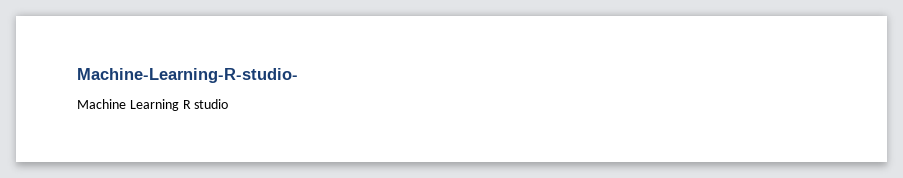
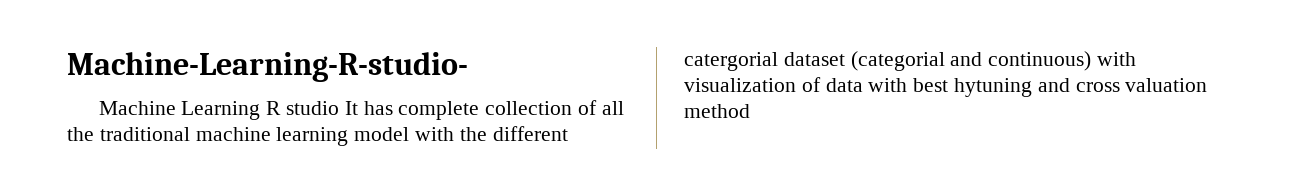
- Machine Learning R studio
+ Machine Learning R studio It has complete collection of all the traditional machine learning model with the different catergorial dataset (categorial and continuous) with visualization of data with best hytuning and cross valuation method

